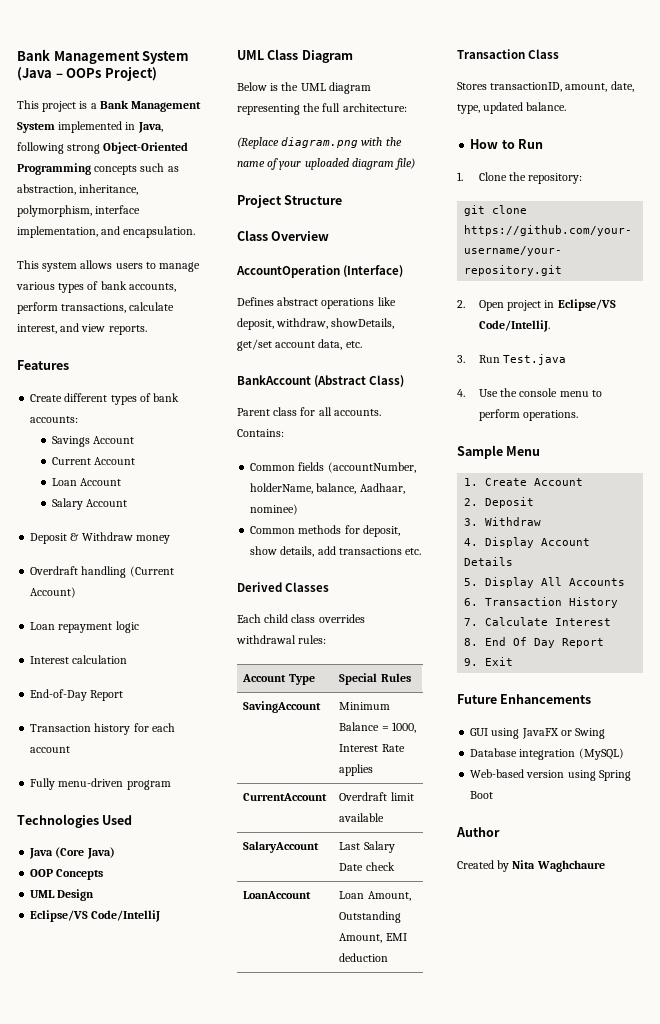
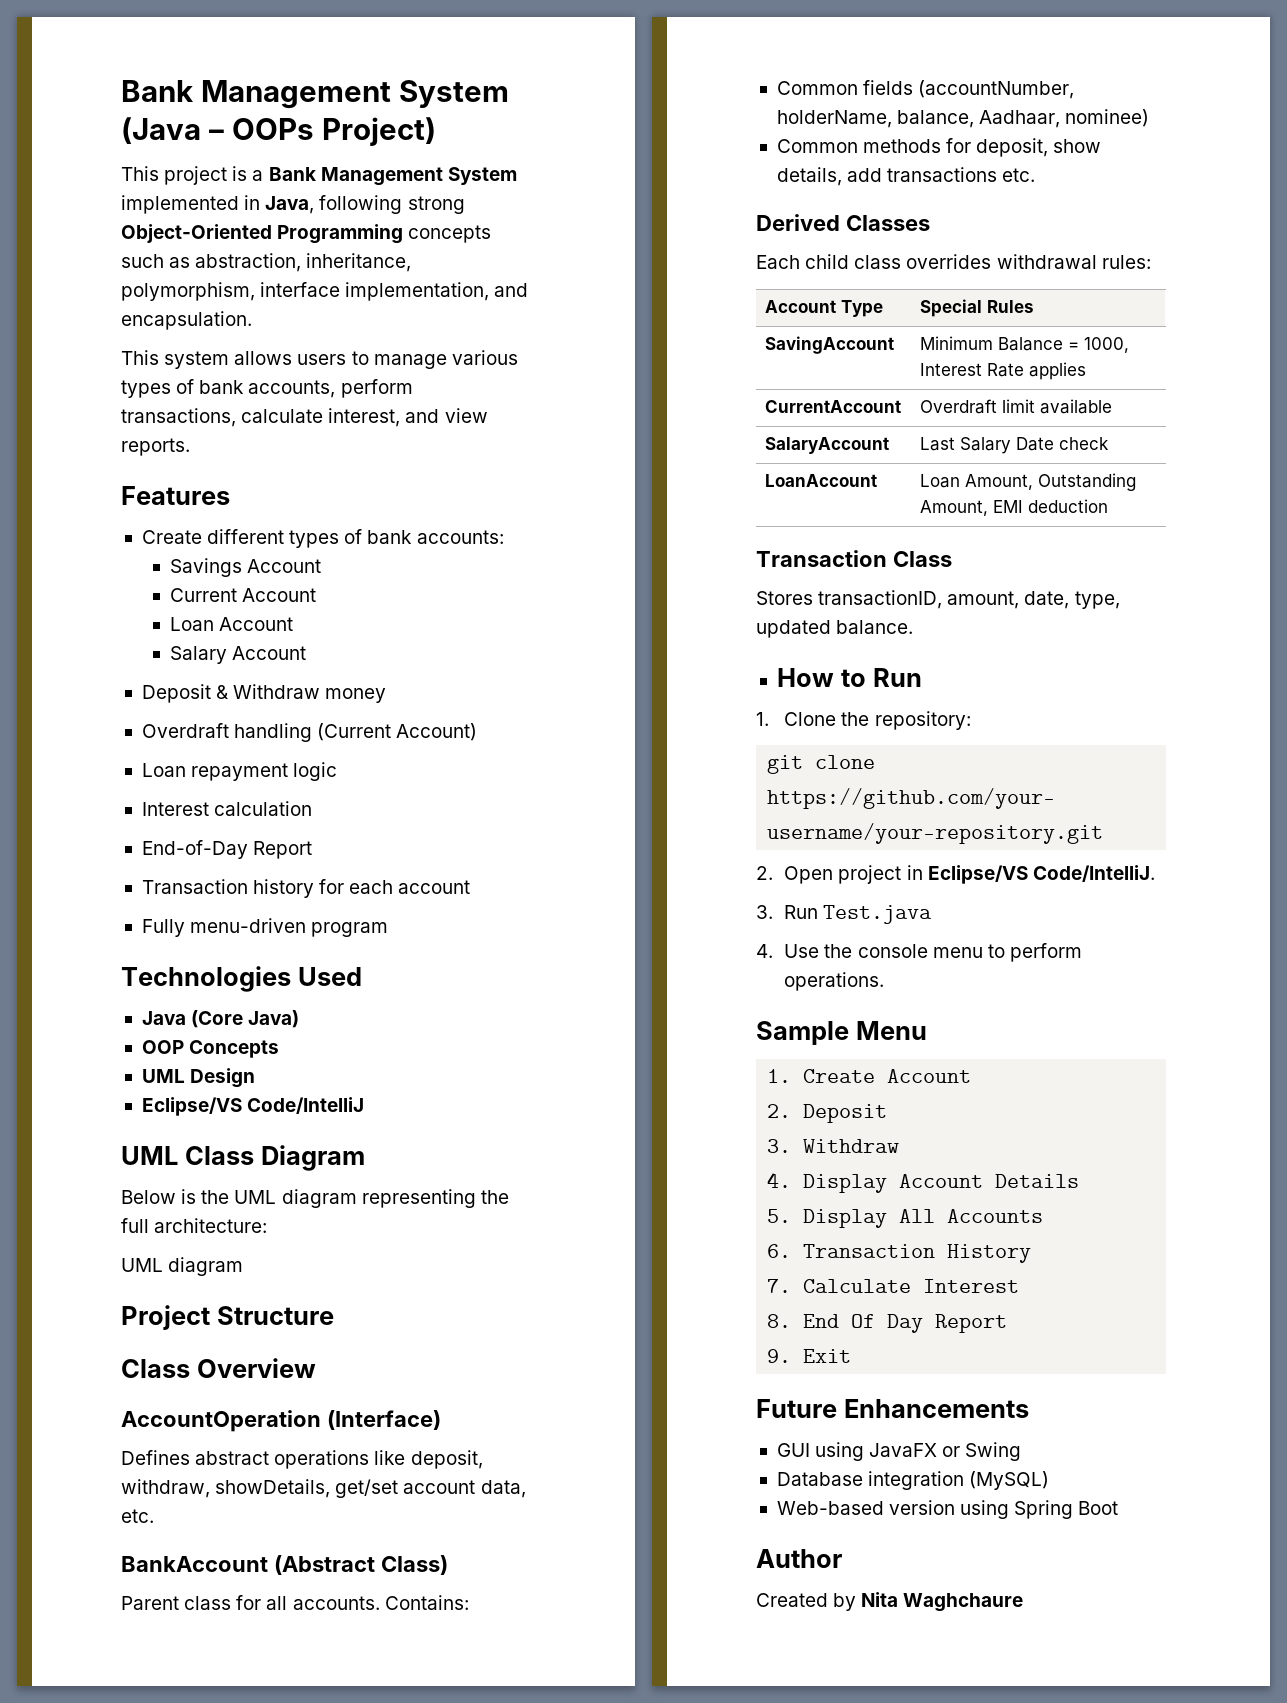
  Below is the UML diagram representing the full architecture:
- (Replace diagram.png with the name of your uploaded diagram file)
+ UML diagram

